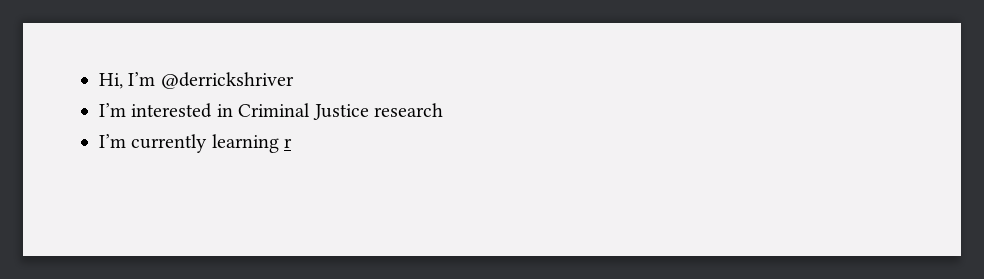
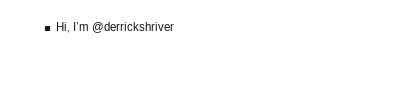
- I’m interested in Criminal Justice research
- I’m currently learning r

